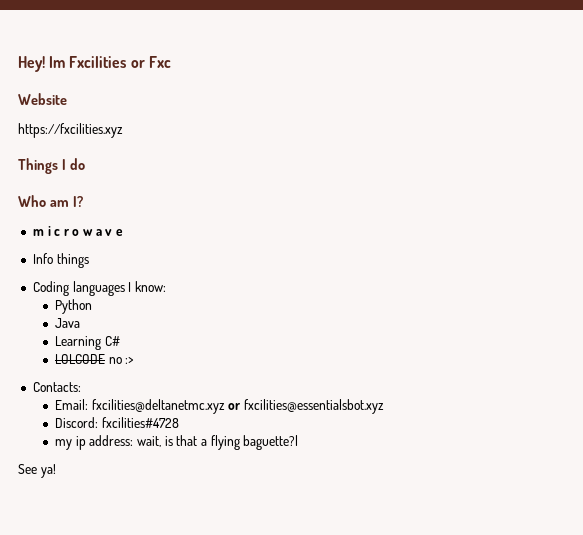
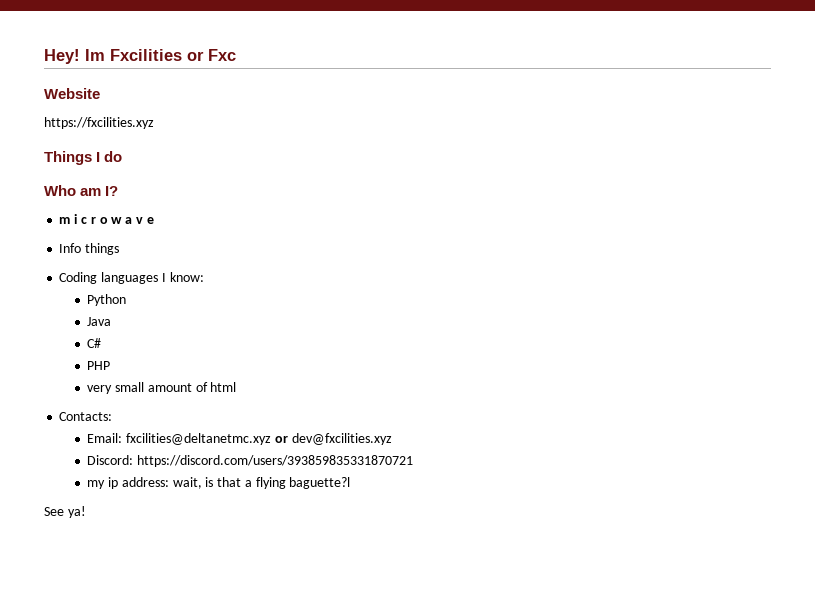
- Learning C#
+ C#
- LOLCODE no :>
+ PHP
+ very small amount of html
- Email: fxcilities@deltanetmc.xyz or fxcilities@essentialsbot.xyz
+ Email: fxcilities@deltanetmc.xyz or dev@fxcilities.xyz
- Discord: fxcilities#4728
+ Discord: https://discord.com/users/393859835331870721

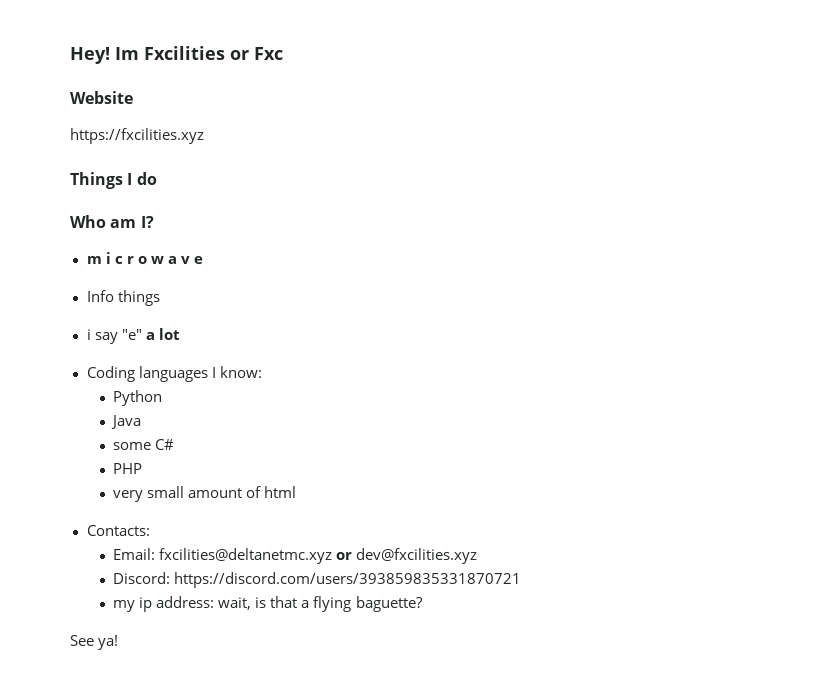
+ i say "e" a lot
- C#
+ some C#
- my ip address: wait, is that a flying baguette?l
+ my ip address: wait, is that a flying baguette?

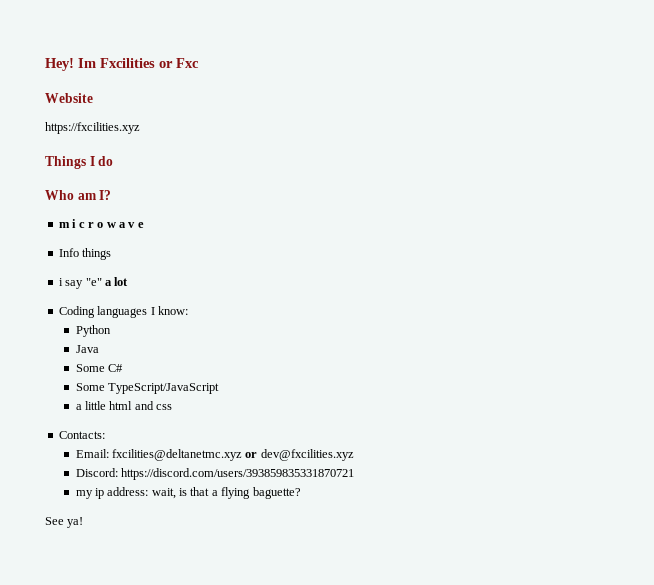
- some C#
+ Some C#
- PHP
- very small amount of html
+ Some TypeScript/JavaScript
+ a little html and css

